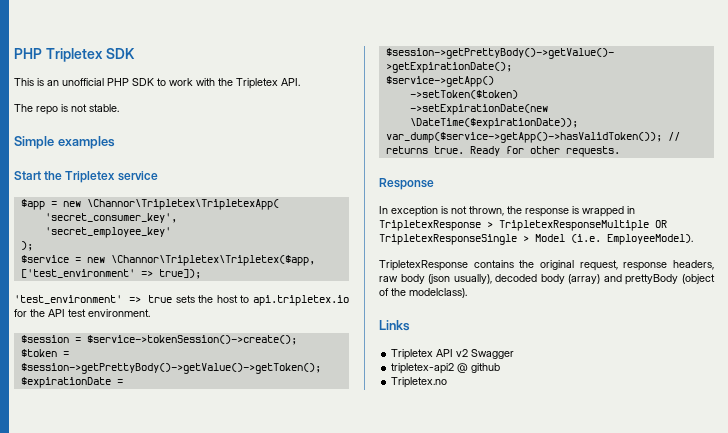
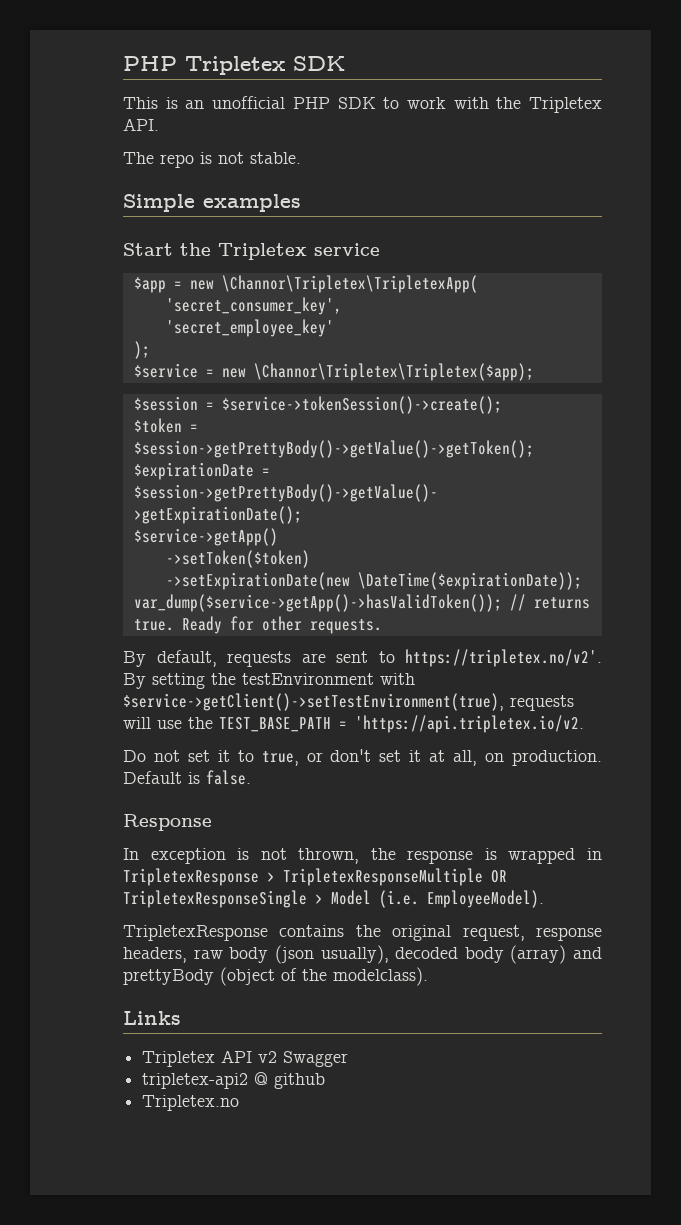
- $service = new \Channor\Tripletex\Tripletex($app, ['test_environment' => true]);
- 'test_environment' => true sets the host to api.tripletex.io for the API test environment.
+ $service = new \Channor\Tripletex\Tripletex($app);
+ By default, requests are sent to https://tripletex.no/v2'. By setting the testEnvironment with $service->getClient()->setTestEnvironment(true), requests will use the TEST_BASE_PATH = 'https://api.tripletex.io/v2.
+ Do not set it to true, or don't set it at all, on production. Default is false.

